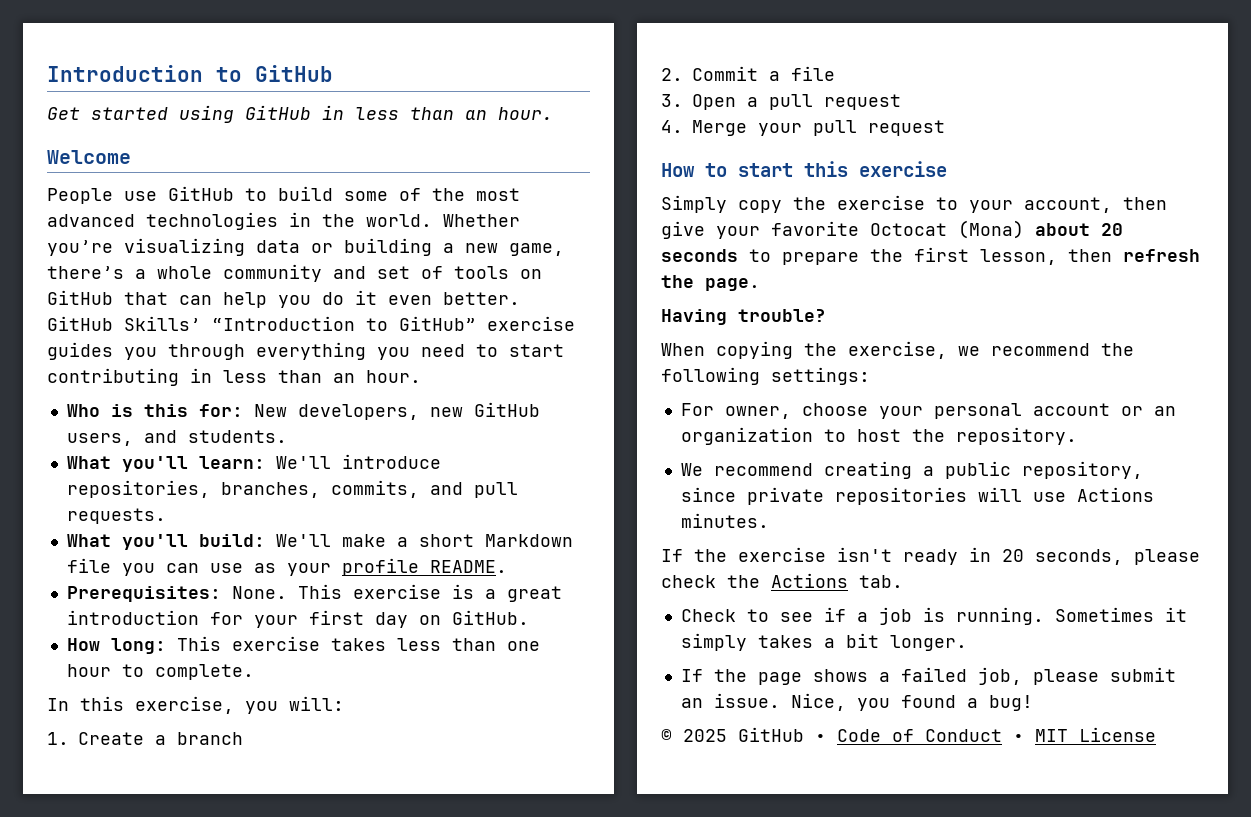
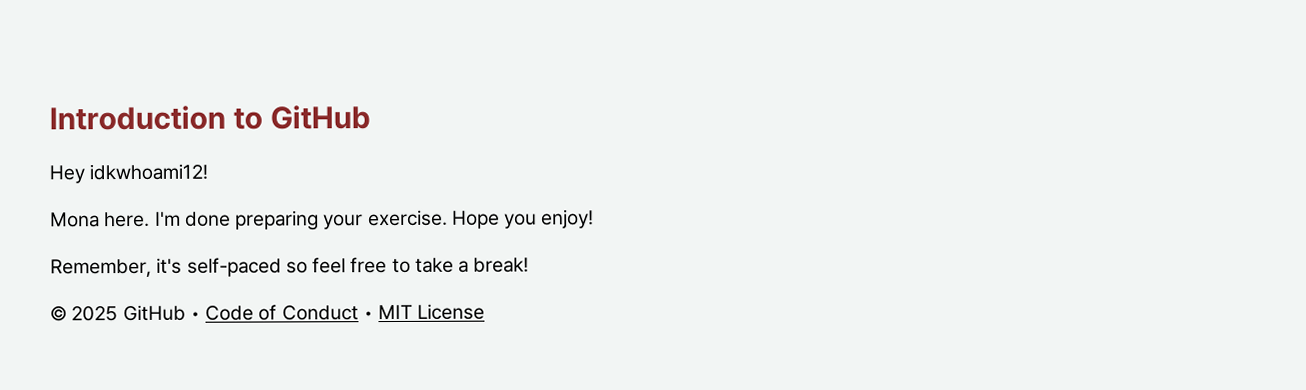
- Get started using GitHub in less than an hour.
- Welcome
- People use GitHub to build some of the most advanced technologies in the world. Whether you’re visualizing data or building a new game, there’s a whole community and set of tools on GitHub that can help you do it even better. GitHub Skills’ “Introduction to GitHub” exercise guides you through everything you need to start contributing in less than an hour.
- Who is this for: New developers, new GitHub users, and students.
- What you'll learn: We'll introduce repositories, branches, commits, and pull requests.
- What you'll build: We'll make a short Markdown file you can use as your profile README.
- Prerequisites: None. This exercise is a great introduction for your first day on GitHub.
- How long: This exercise takes less than one hour to complete.
- In this exercise, you will:
- 1. Create a branch
- 2. Commit a file
- 3. Open a pull request
- 4. Merge your pull request
- How to start this exercise
- Simply copy the exercise to your account, then give your favorite Octocat (Mona) about 20 seconds to prepare the first lesson, then refresh the page.
- Having trouble?
- When copying the exercise, we recommend the following settings:
- For owner, choose your personal account or an organization to host the repository.
- We recommend creating a public repository, since private repositories will use Actions minutes.
- If the exercise isn't ready in 20 seconds, please check the Actions tab.
- Check to see if a job is running. Sometimes it simply takes a bit longer.
- If the page shows a failed job, please submit an issue. Nice, you found a bug!
+ Hey idkwhoami12!
+ Mona here. I'm done preparing your exercise. Hope you enjoy!
+ Remember, it's self-paced so feel free to take a break!

